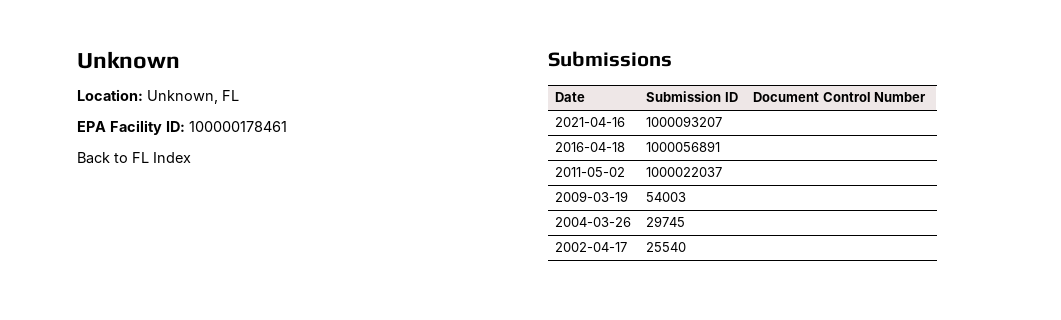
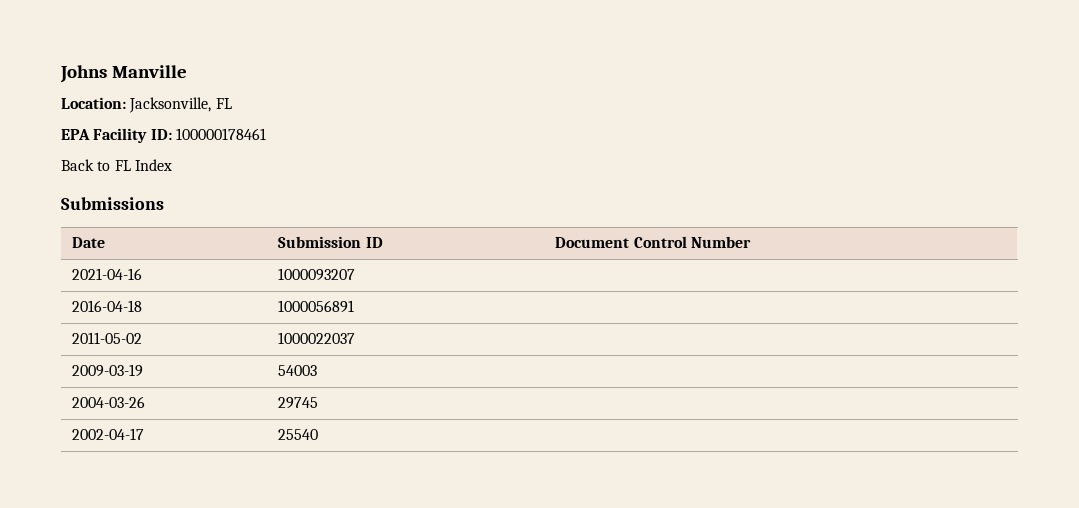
- Unknown
+ Johns Manville
- Location: Unknown, FL
+ Location: Jacksonville, FL

